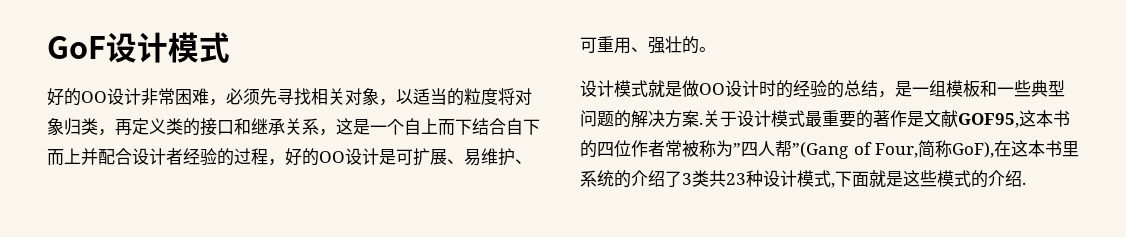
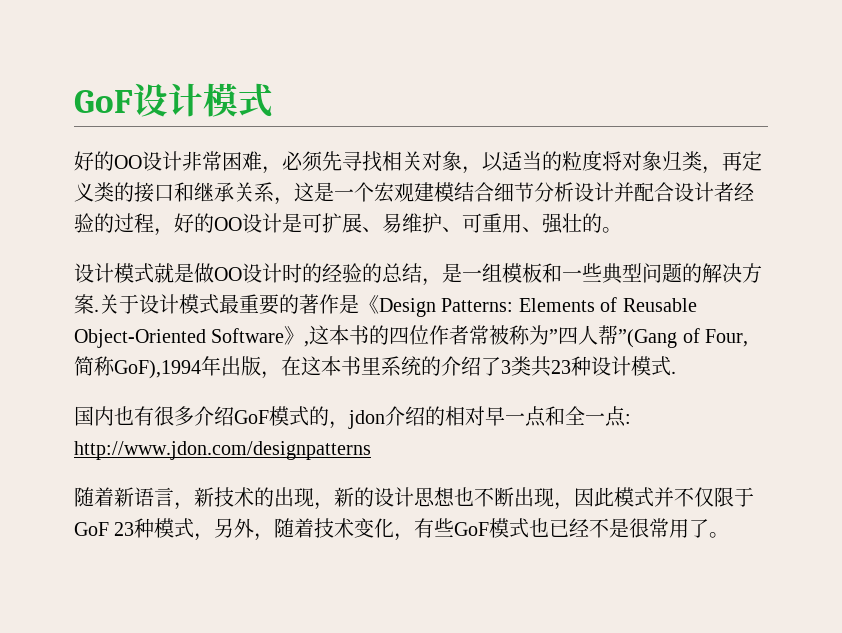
- 好的OO设计非常困难，必须先寻找相关对象，以适当的粒度将对象归类，再定义类的接口和继承关系，这是一个自上而下结合自下而上并配合设计者经验的过程，好的OO设计是可扩展、易维护、可重用、强壮的。
+ 好的OO设计非常困难，必须先寻找相关对象，以适当的粒度将对象归类，再定义类的接口和继承关系，这是一个宏观建模结合细节分析设计并配合设计者经验的过程，好的OO设计是可扩展、易维护、可重用、强壮的。
- 关于设计模式最重要的著作是文献GOF95,这本书的四位作者常被称为”四人帮”(Gang of Four,简称GoF),在这本书里系统的介绍了3类共23种设计模式,下面就是这些模式的介绍.
+ 关于设计模式最重要的著作是《Design Patterns: Elements of Reusable Object-Oriented Software》,这本书的四位作者常被称为”四人帮”(Gang of Four,简称GoF),1994年出版，在这本书里系统的介绍了3类共23种设计模式.
+ 国内也有很多介绍GoF模式的，jdon介绍的相对早一点和全一点: http://www.jdon.com/designpatterns
+ 随着新语言，新技术的出现，新的设计思想也不断出现，因此模式并不仅限于GoF 23种模式，另外，随着技术变化，有些GoF模式也已经不是很常用了。

